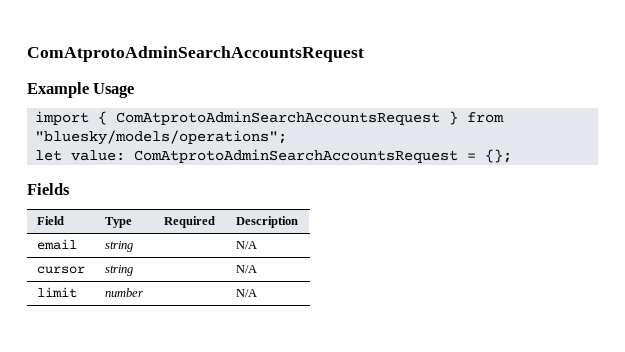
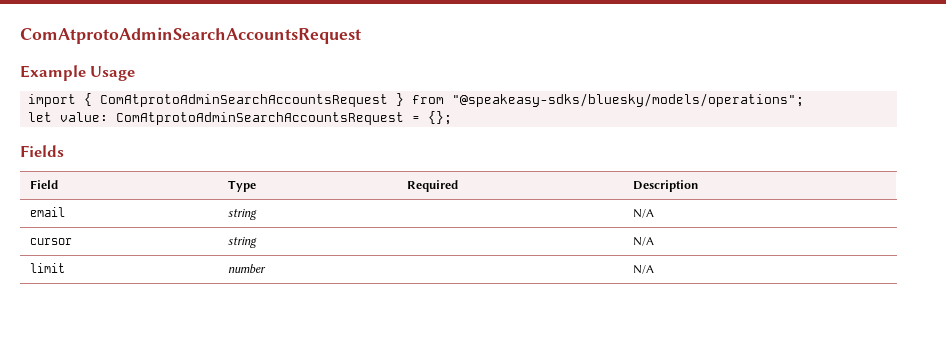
- import { ComAtprotoAdminSearchAccountsRequest } from "bluesky/models/operations";
+ import { ComAtprotoAdminSearchAccountsRequest } from "@speakeasy-sdks/bluesky/models/operations";

